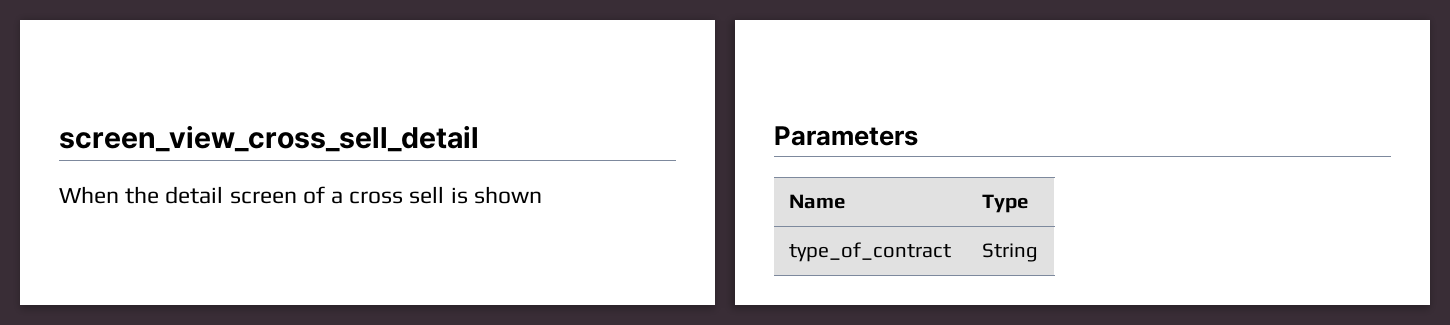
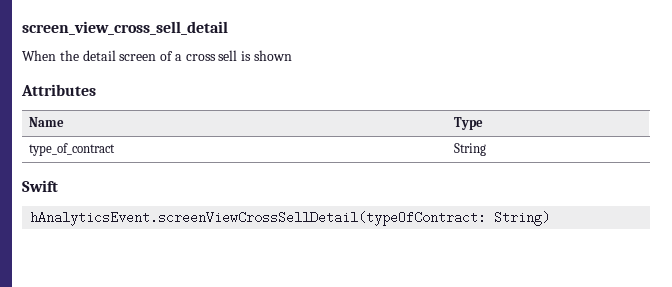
- Parameters
+ Attributes
+ Swift
+ hAnalyticsEvent.screenViewCrossSellDetail(typeOfContract: String)

